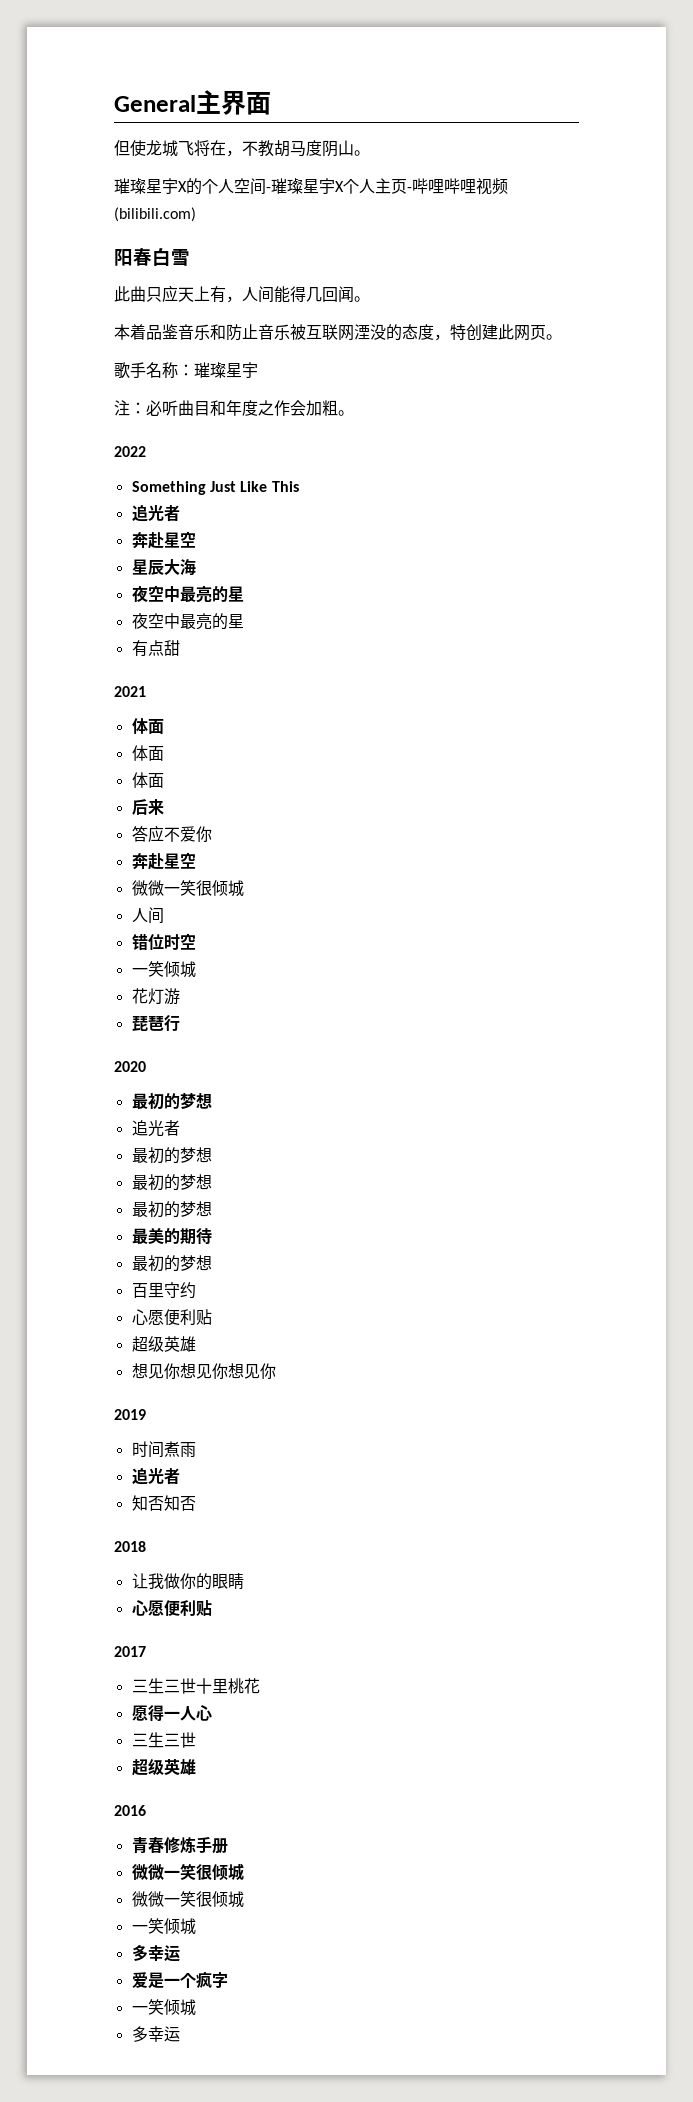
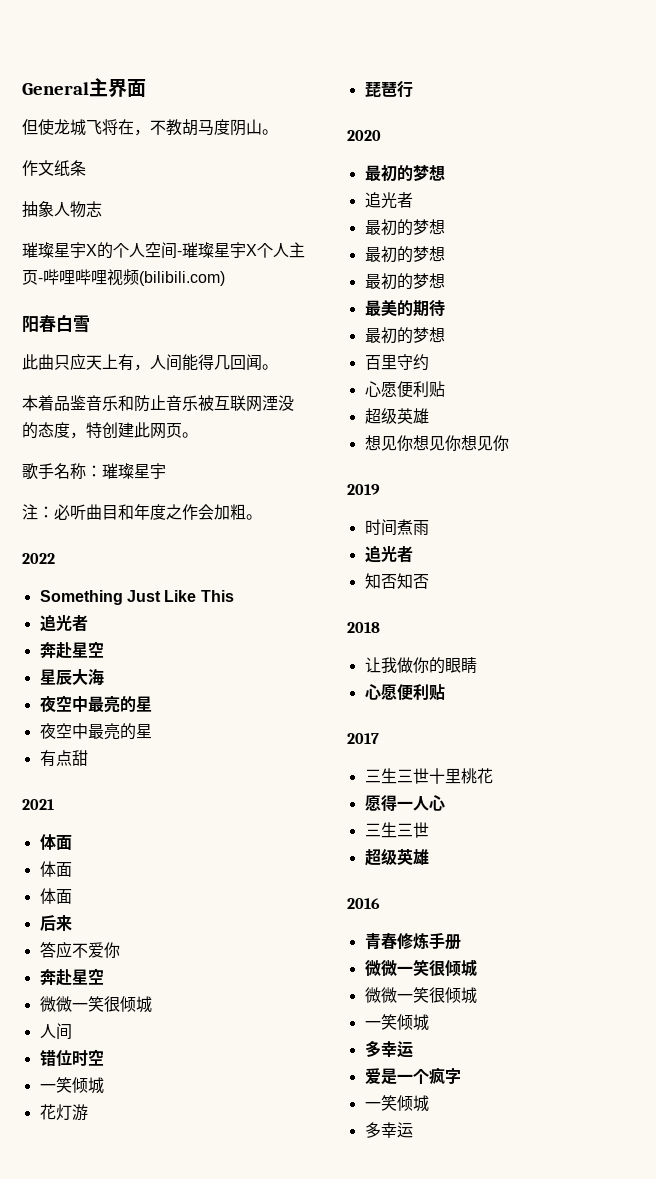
+ 作文纸条
+ 抽象人物志

